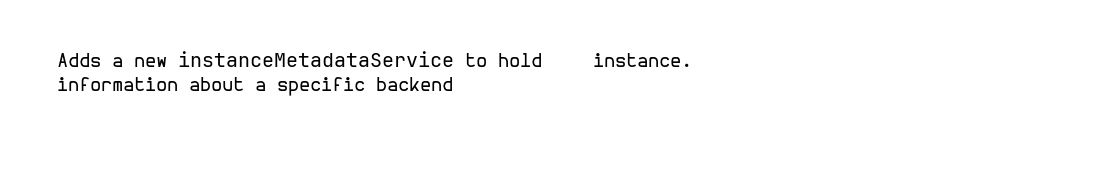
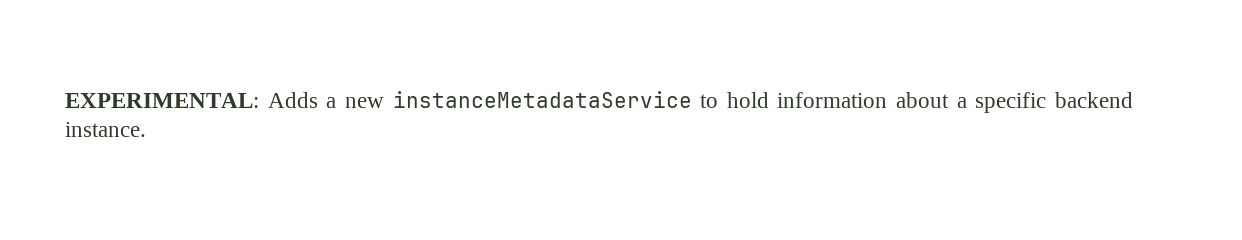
- Adds a new instanceMetadataService to hold information about a specific backend instance.
+ EXPERIMENTAL: Adds a new instanceMetadataService to hold information about a specific backend instance.

